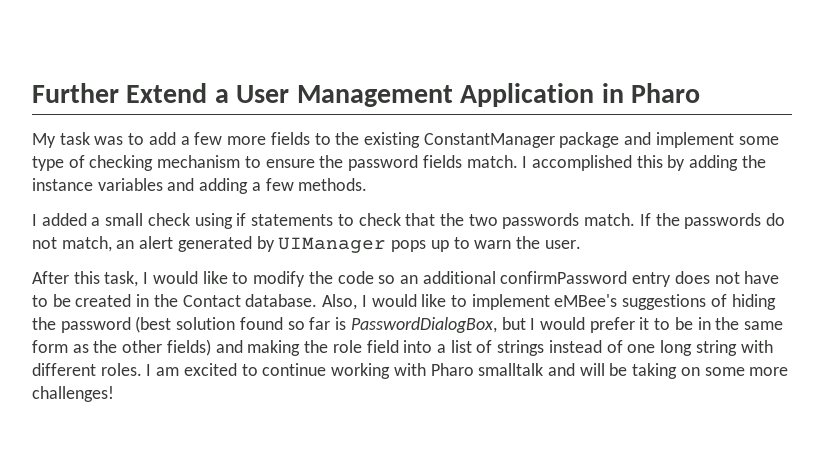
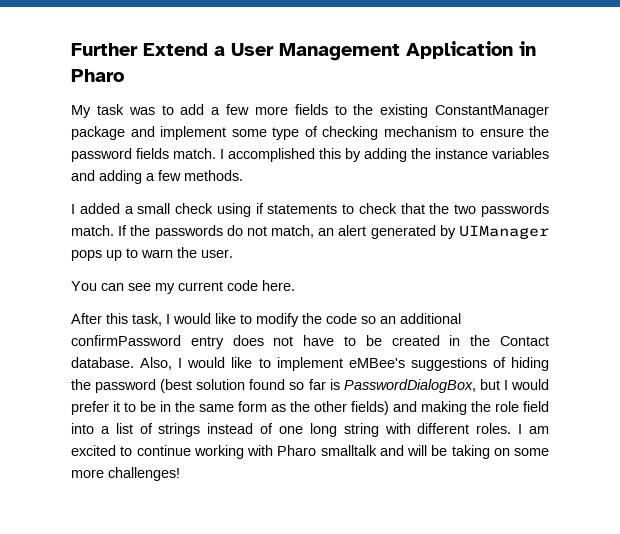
+ You can see my current code here.

